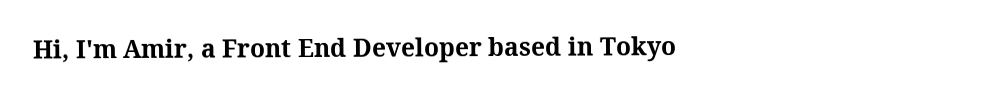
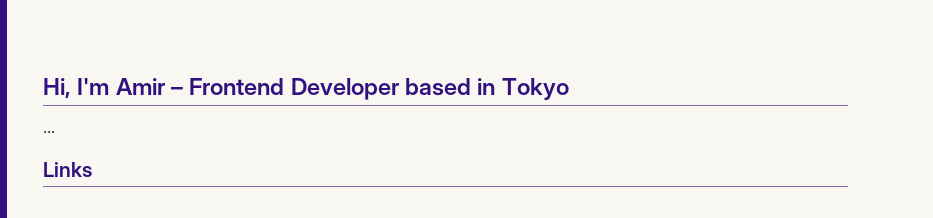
- Hi, I'm Amir, a Front End Developer based in Tokyo
+ Hi, I'm Amir – Frontend Developer based in Tokyo
+ ...
+ Links

